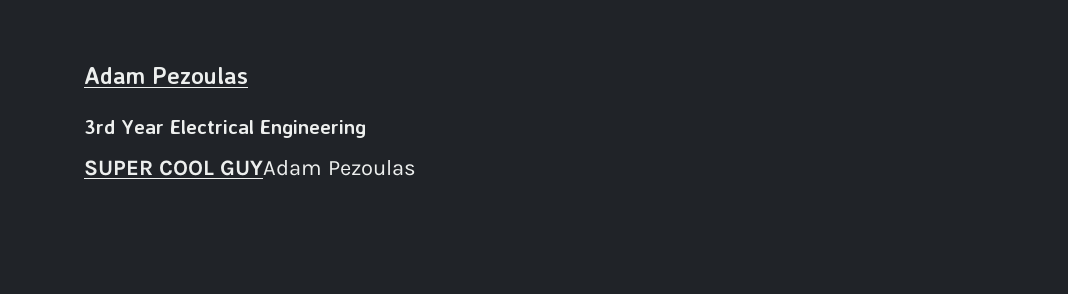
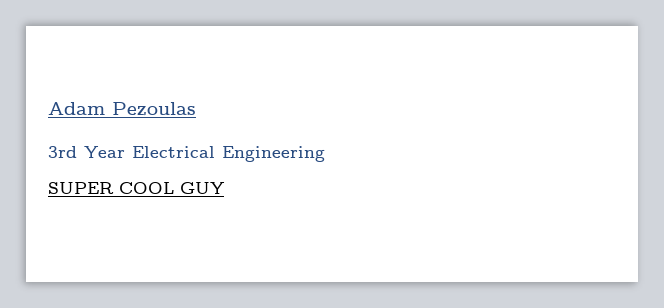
- SUPER COOL GUYAdam Pezoulas
+ SUPER COOL GUY

